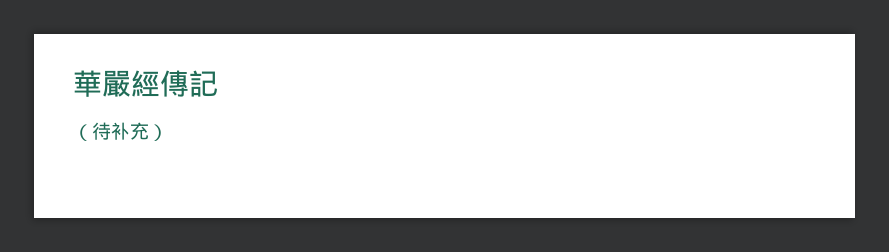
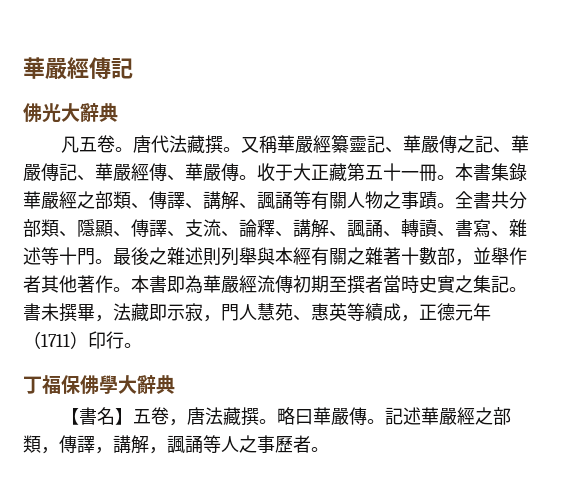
- （待补充）
+ 佛光大辭典
+ 凡五卷。唐代法藏撰。又稱華嚴經纂靈記、華嚴傳之記、華嚴傳記、華嚴經傳、華嚴傳。收于大正藏第五十一冊。本書集錄華嚴經之部類、傳譯、講解、諷誦等有關人物之事蹟。全書共分部類、隱顯、傳譯、支流、論釋、講解、諷誦、轉讀、書寫、雜述等十門。最後之雜述則列舉與本經有關之雜著十數部，並舉作者其他著作。本書即為華嚴經流傳初期至撰者當時史實之集記。書未撰畢，法藏即示寂，門人慧苑、惠英等續成，正德元年（1711）印行。
+ 丁福保佛學大辭典
+ 【書名】五卷，唐法藏撰。略曰華嚴傳。記述華嚴經之部類，傳譯，講解，諷誦等人之事歷者。

